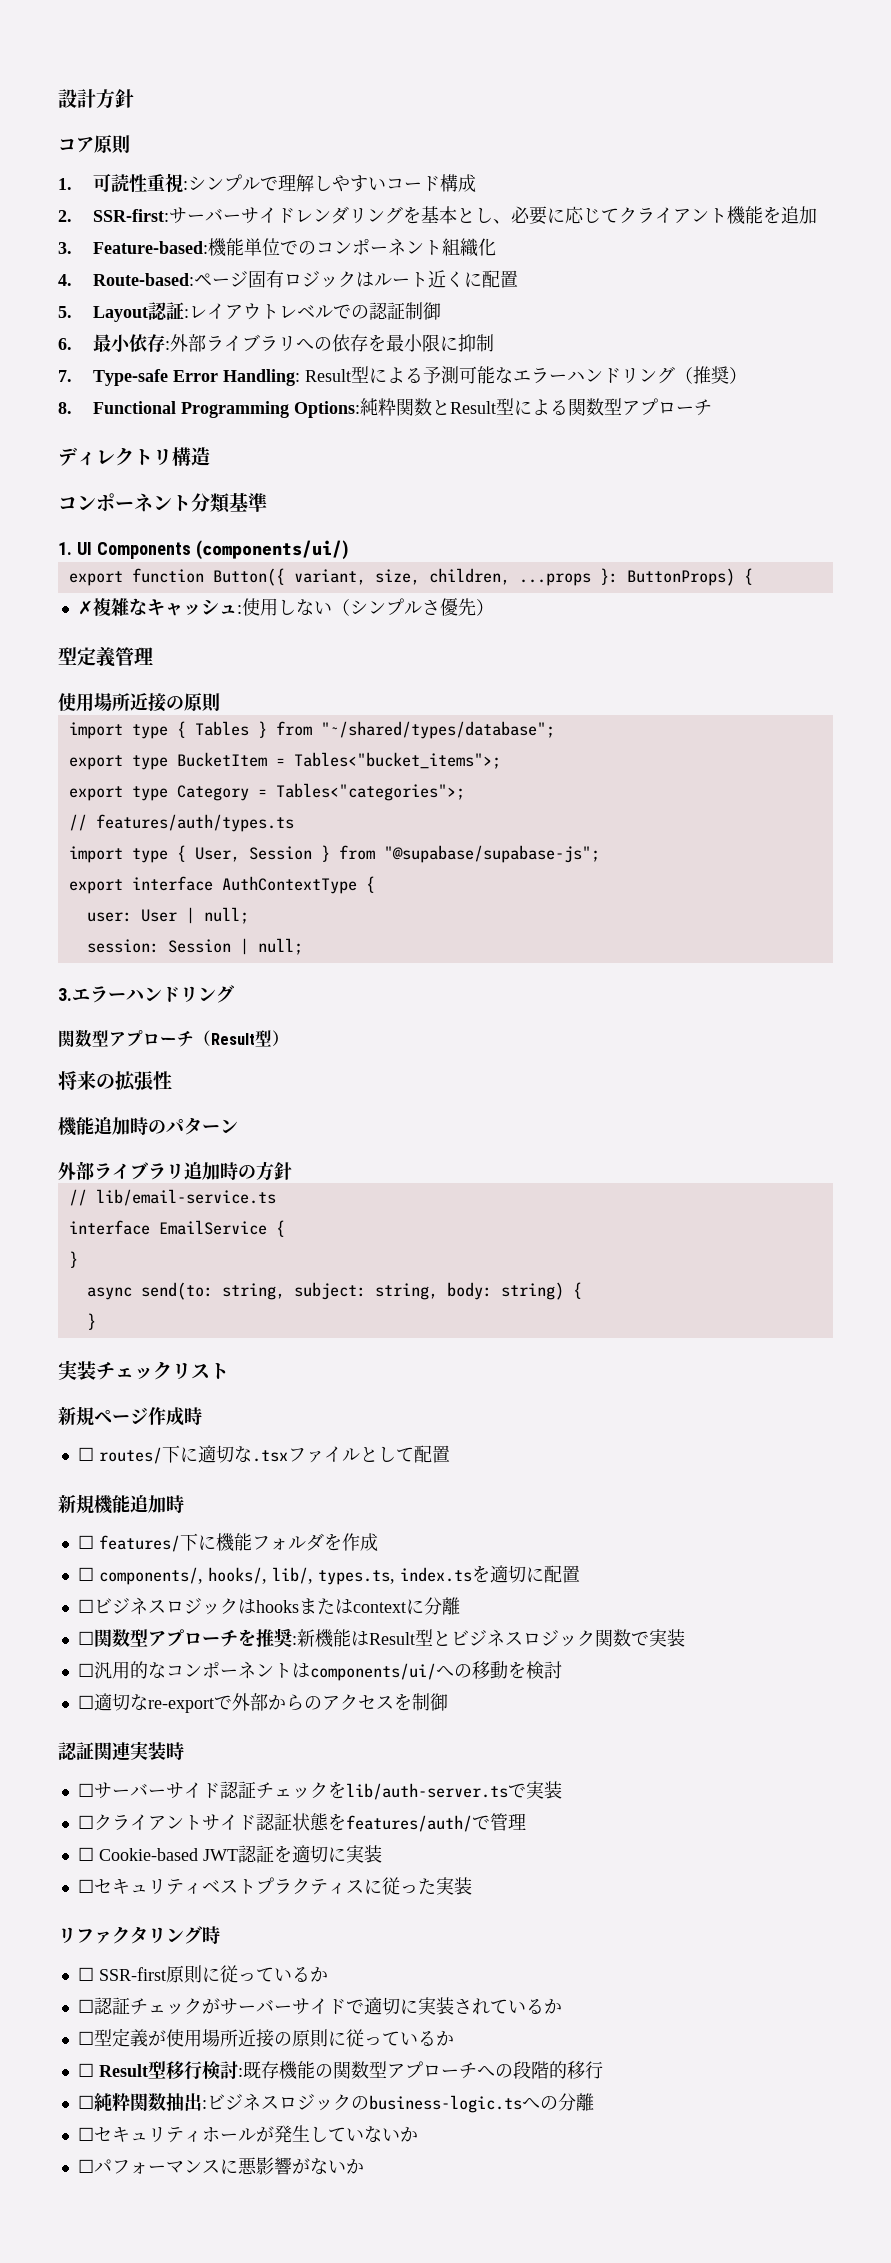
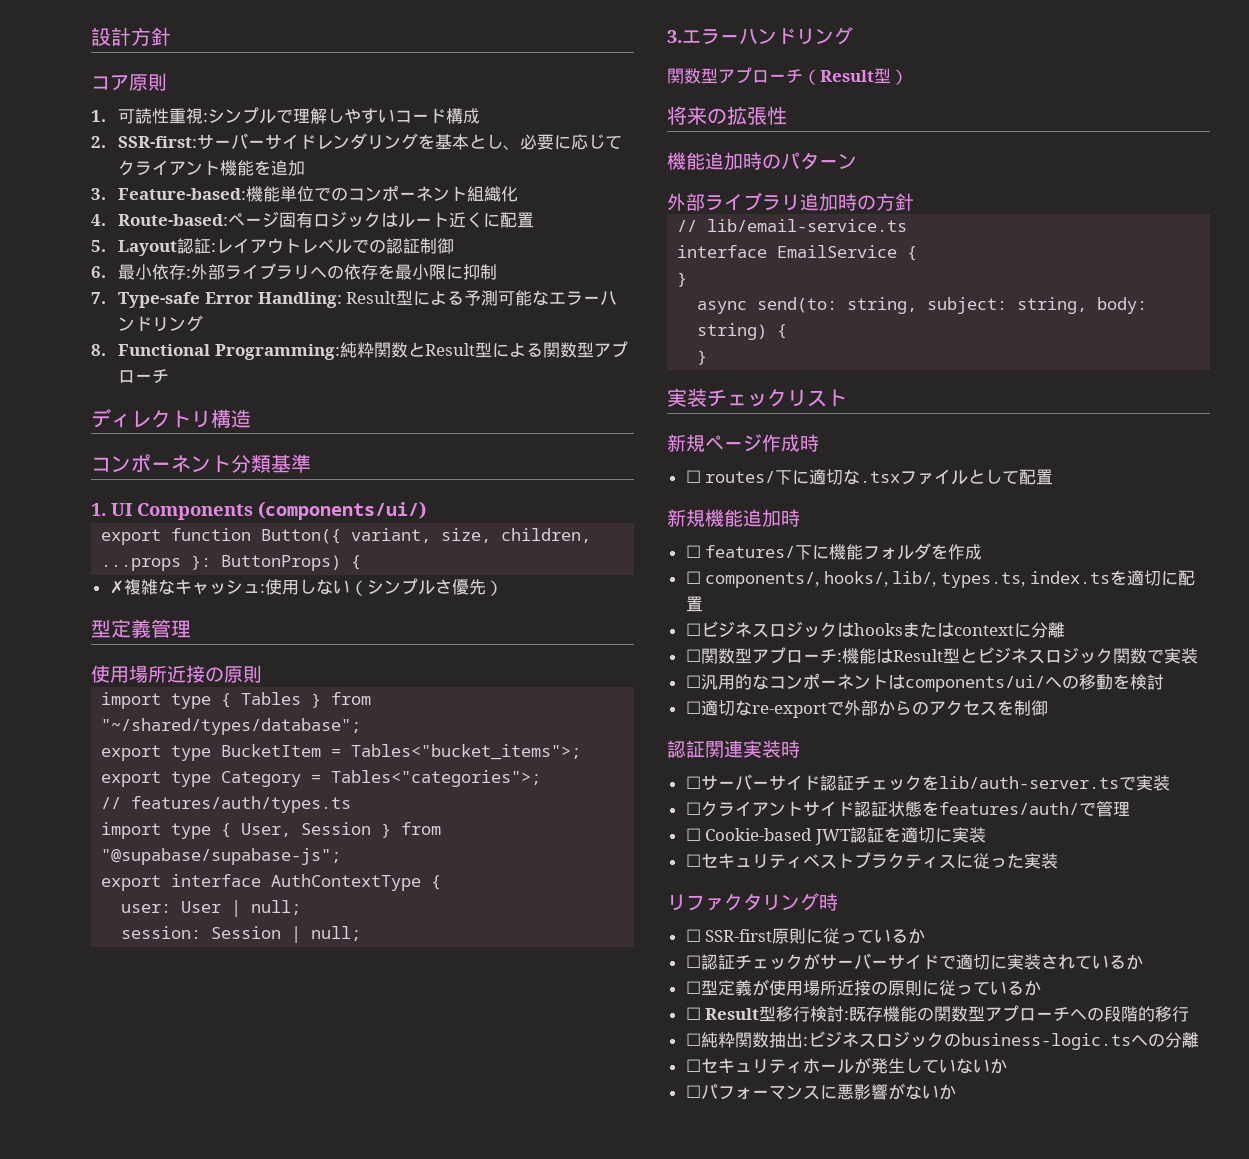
- 7. Type-safe Error Handling: Result型による予測可能なエラーハンドリング（推奨）
+ 7. Type-safe Error Handling: Result型による予測可能なエラーハンドリング
- 8. Functional Programming Options:純粋関数とResult型による関数型アプローチ
+ 8. Functional Programming:純粋関数とResult型による関数型アプローチ
- ☐関数型アプローチを推奨:新機能はResult型とビジネスロジック関数で実装
+ ☐関数型アプローチ:機能はResult型とビジネスロジック関数で実装

